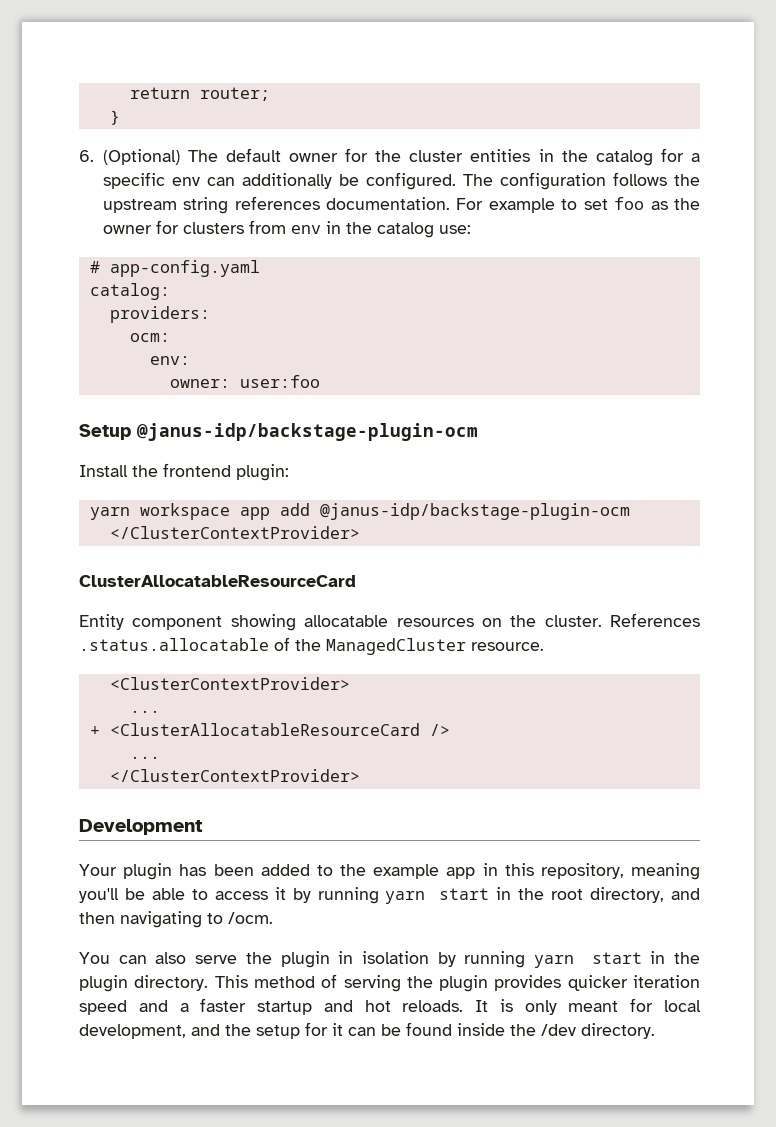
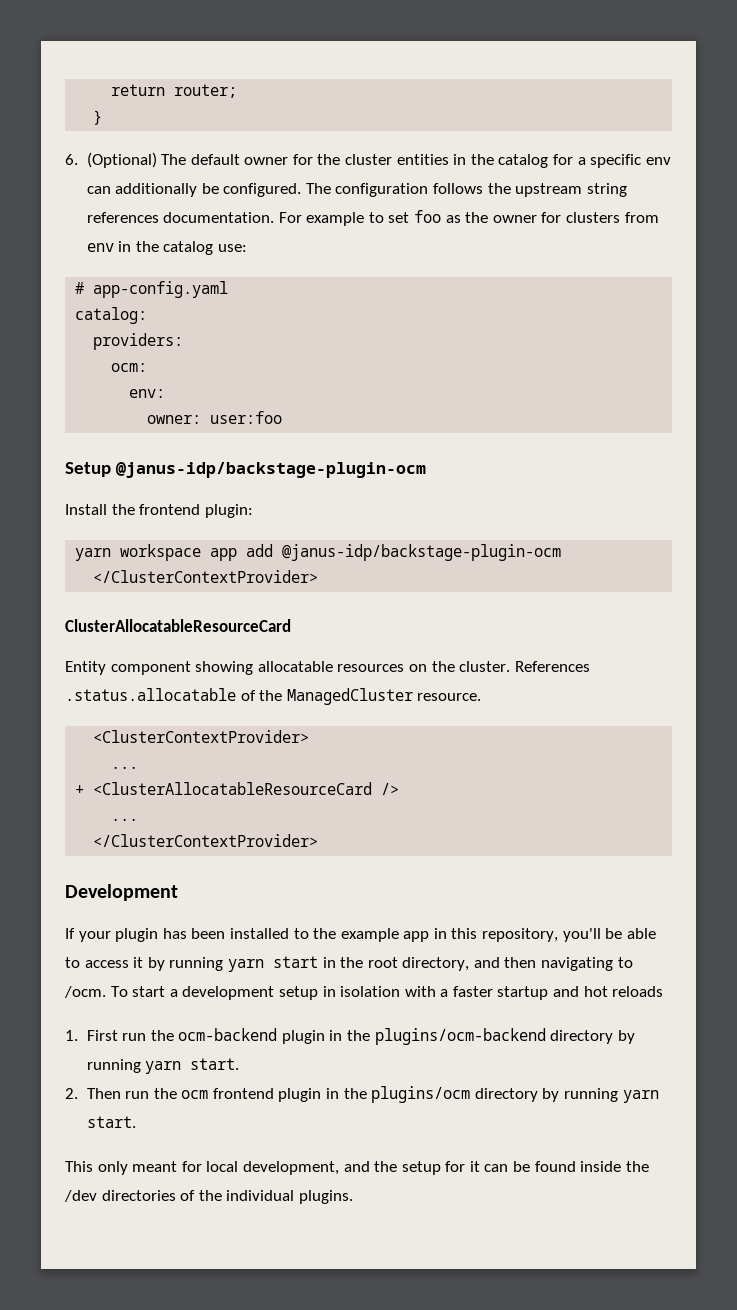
- Your plugin has been added to the example app in this repository, meaning you'll be able to access it by running yarn start in the root directory, and then navigating to /ocm.
- You can also serve the plugin in isolation by running yarn start in the plugin directory. This method of serving the plugin provides quicker iteration speed and a faster startup and hot reloads. It is only meant for local development, and the setup for it can be found inside the /dev directory.
+ If your plugin has been installed to the example app in this repository, you'll be able to access it by running yarn start in the root directory, and then navigating to /ocm. To start a development setup in isolation with a faster startup and hot reloads
+ 1. First run the ocm-backend plugin in the plugins/ocm-backend directory by running yarn start.
+ 2. Then run the ocm frontend plugin in the plugins/ocm directory by running yarn start.
+ This only meant for local development, and the setup for it can be found inside the /dev directories of the individual plugins.

